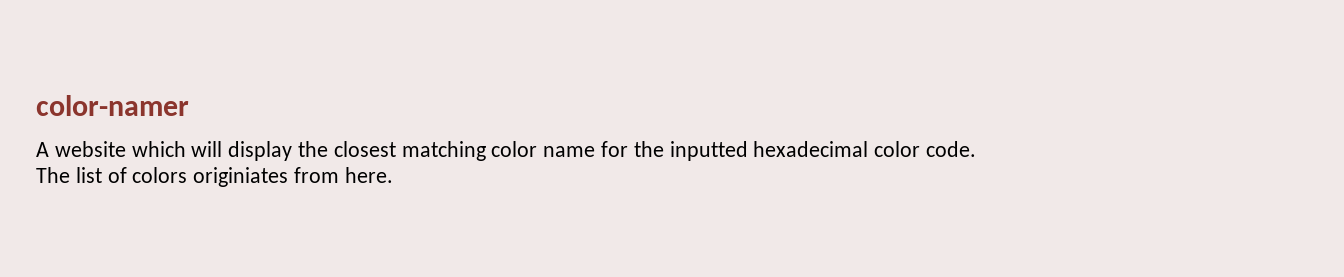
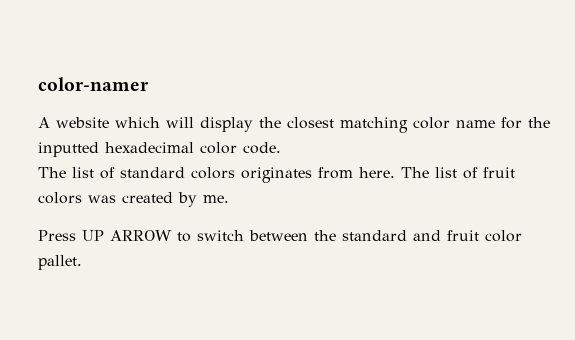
- The list of colors originiates from here.
+ The list of standard colors originates from here. The list of fruit colors was created by me.
+ Press UP ARROW to switch between the standard and fruit color pallet.

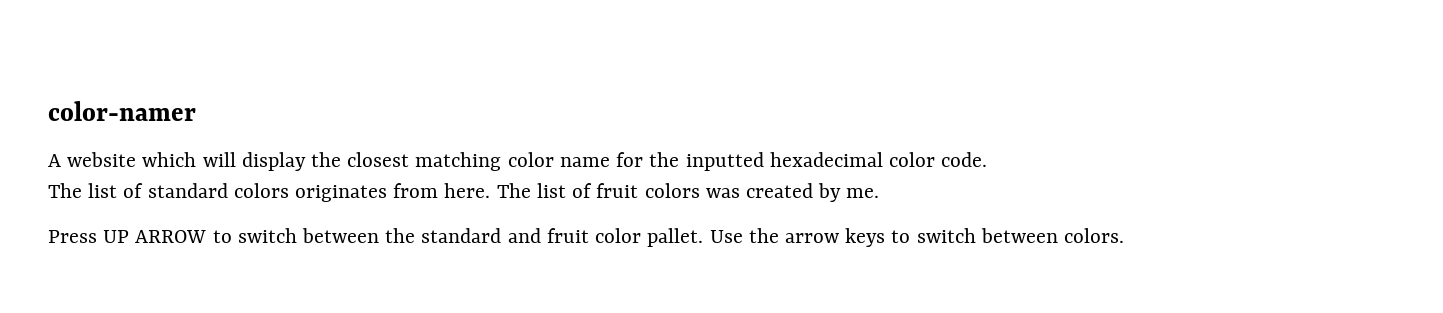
+ Use the arrow keys to switch between colors.

